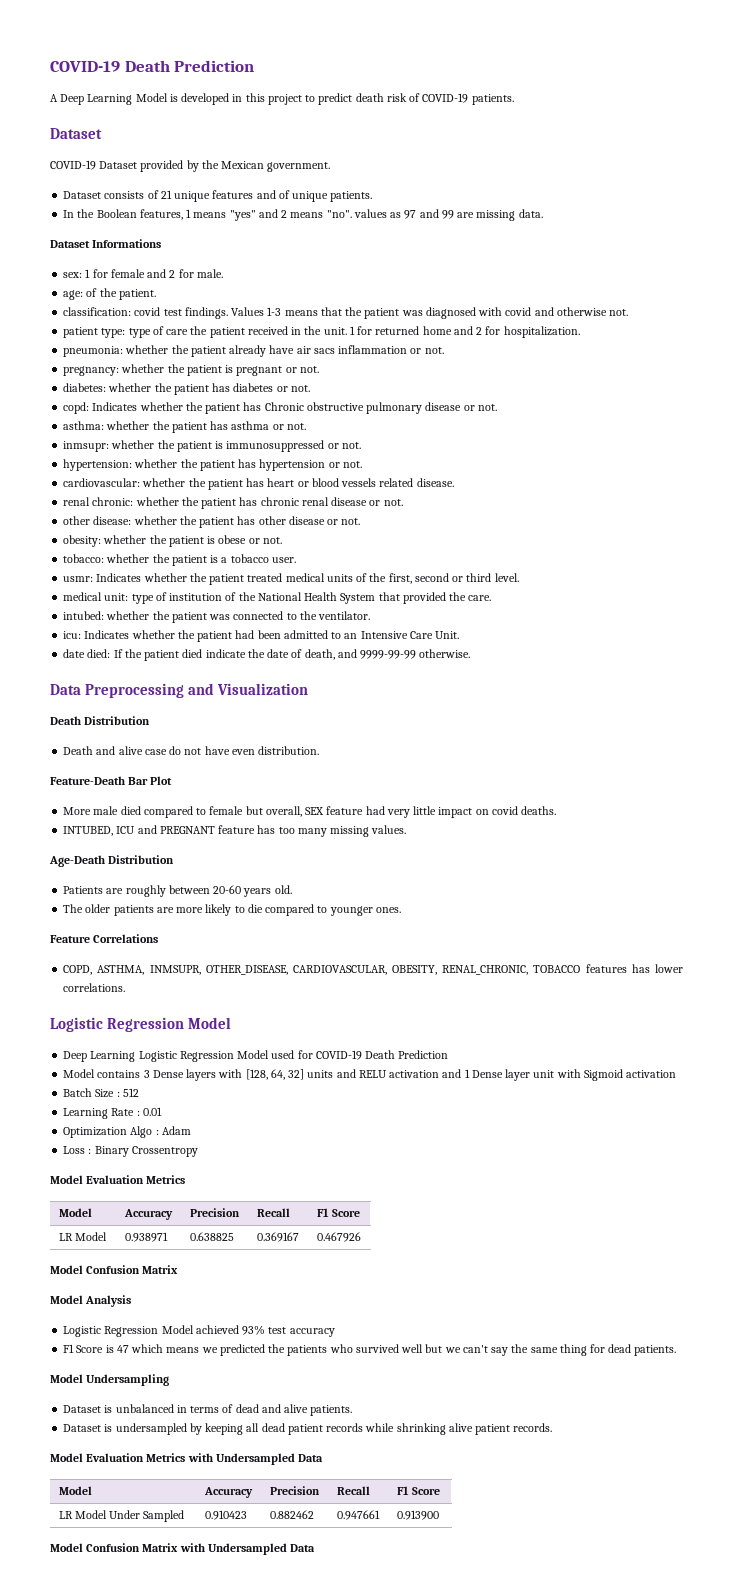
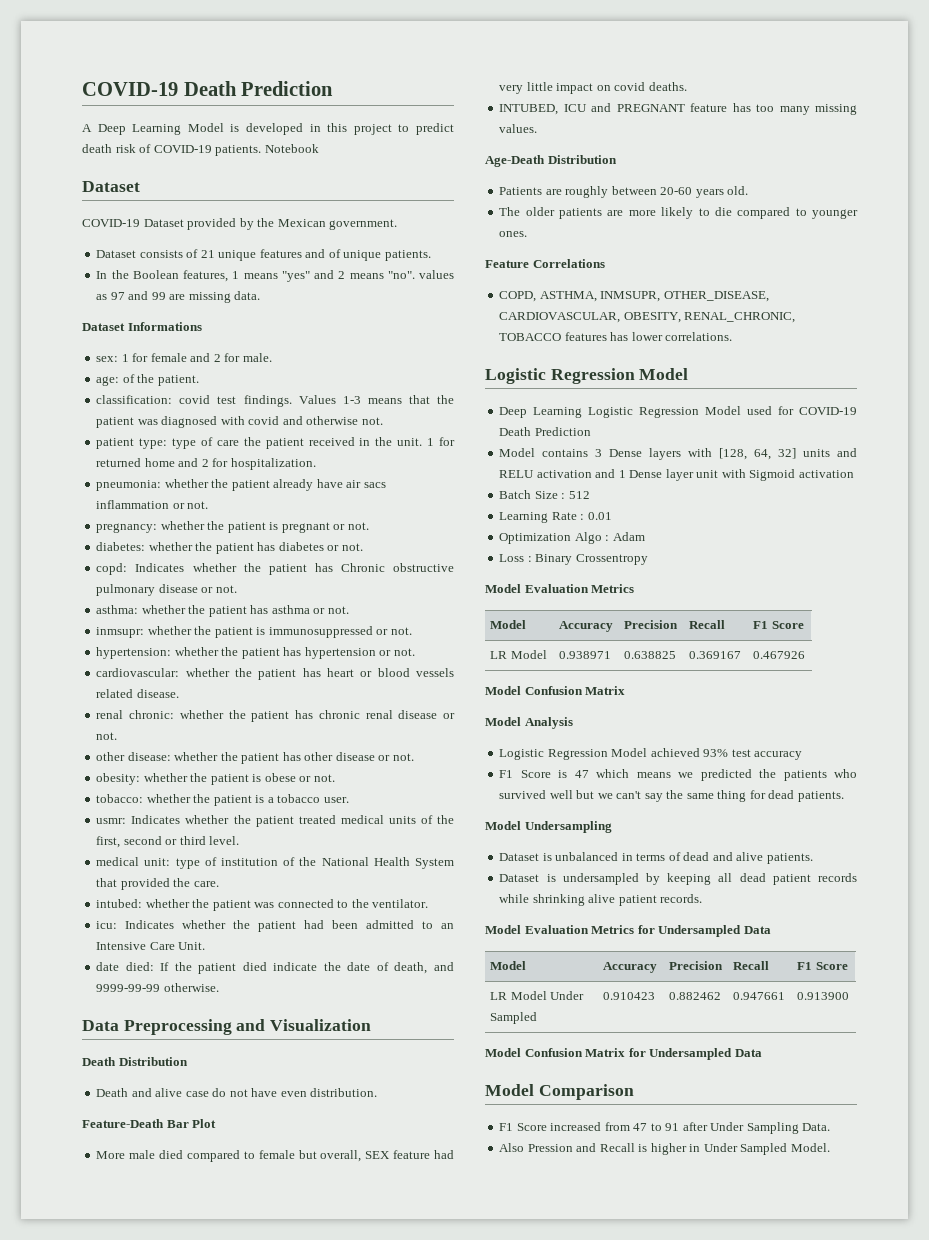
+ Notebook
- Model Evaluation Metrics with Undersampled Data
+ Model Evaluation Metrics for Undersampled Data
- Model Confusion Matrix with Undersampled Data
+ Model Confusion Matrix for Undersampled Data
+ Model Comparison
+ F1 Score increased from 47 to 91 after Under Sampling Data.
+ Also Pression and Recall is higher in Under Sampled Model.

